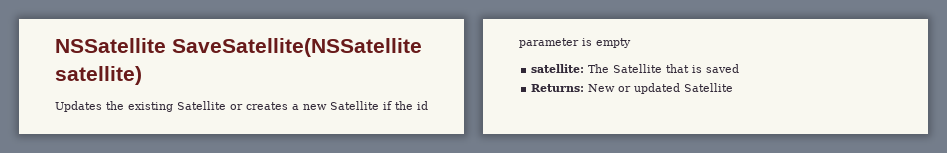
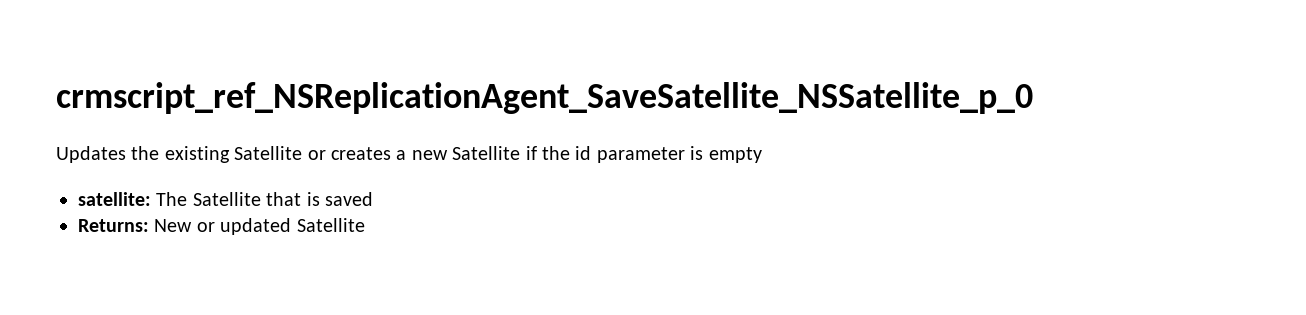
- NSSatellite SaveSatellite(NSSatellite satellite)
+ crmscript_ref_NSReplicationAgent_SaveSatellite_NSSatellite_p_0

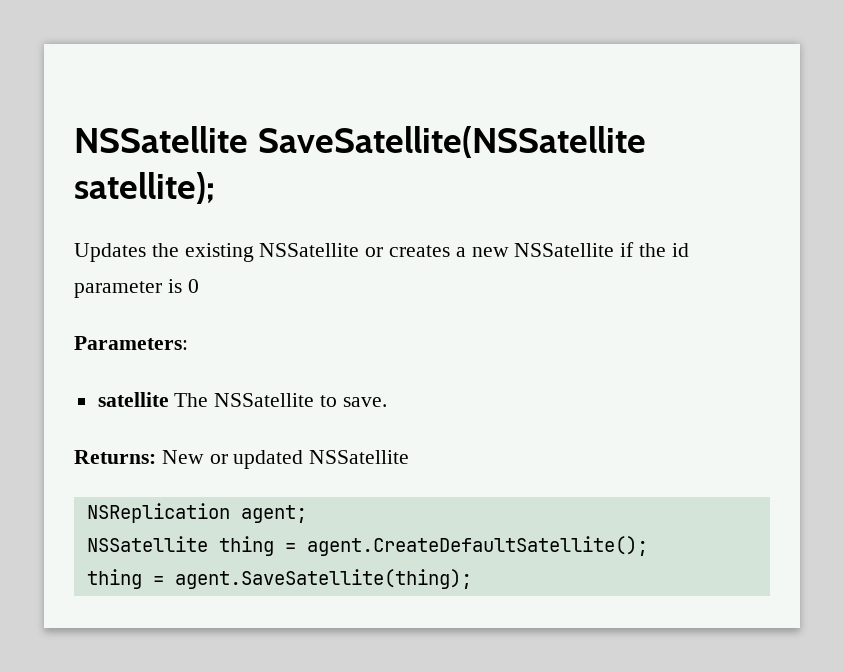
- crmscript_ref_NSReplicationAgent_SaveSatellite_NSSatellite_p_0
+ NSSatellite SaveSatellite(NSSatellite satellite);
- Updates the existing Satellite or creates a new Satellite if the id parameter is empty
- satellite: The Satellite that is saved
- Returns: New or updated Satellite
+ Updates the existing NSSatellite or creates a new NSSatellite if the id parameter is 0
+ Parameters:
+ satellite The NSSatellite to save.
+ Returns: New or updated NSSatellite
+ NSReplication agent;
+ NSSatellite thing = agent.CreateDefaultSatellite();
+ thing = agent.SaveSatellite(thing);

